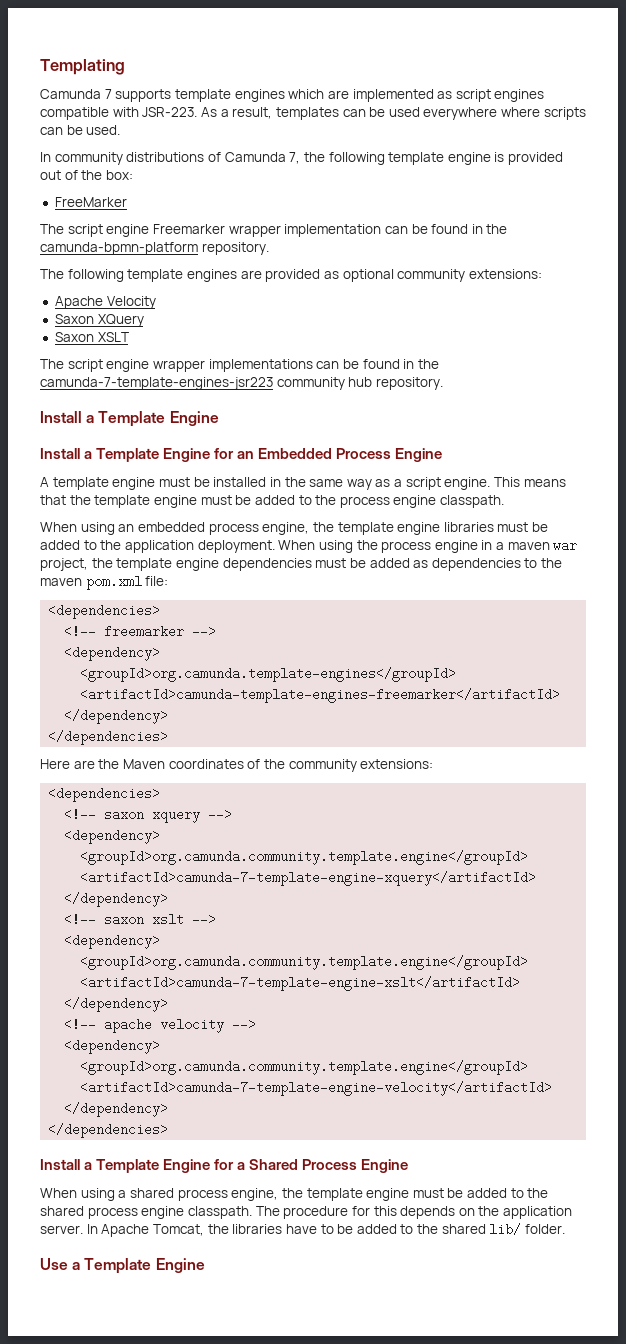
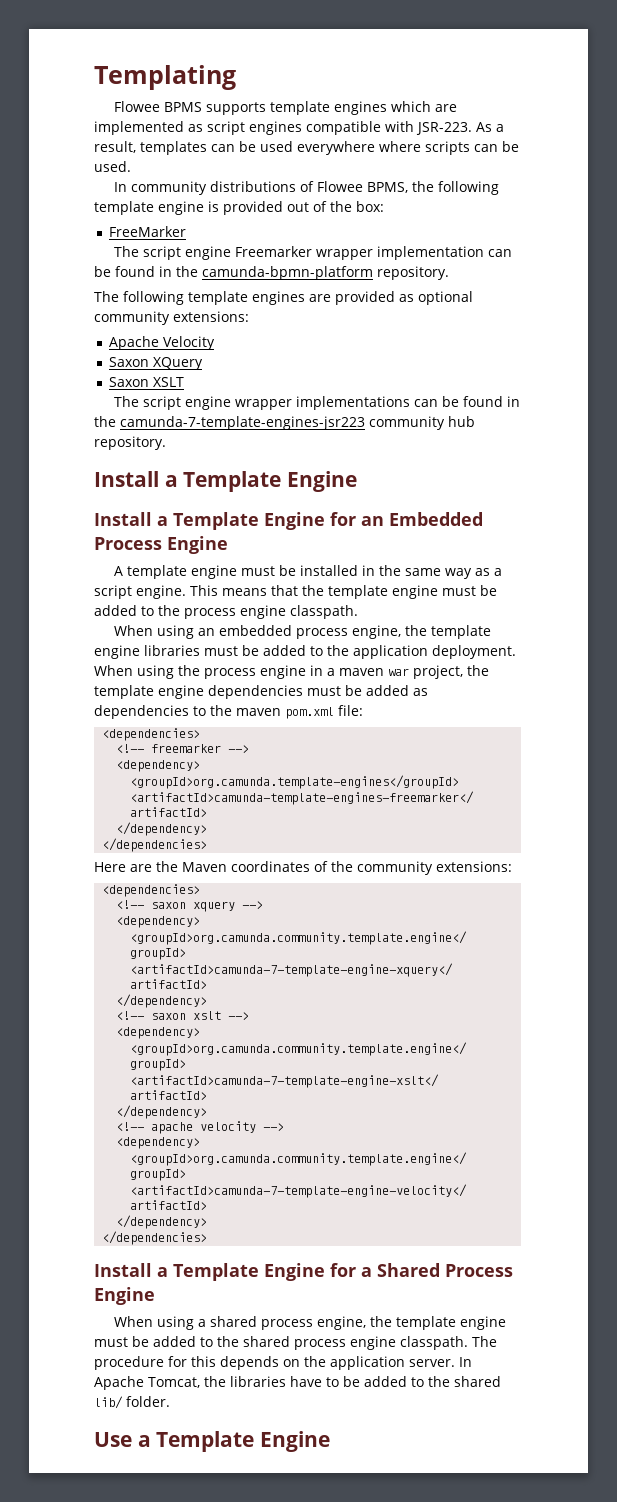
- Camunda 7 supports template engines which are implemented as script engines compatible with JSR-223.
+ Flowee BPMS supports template engines which are implemented as script engines compatible with JSR-223.
- In community distributions of Camunda 7, the following template engine is provided out of the box:
+ In community distributions of Flowee BPMS, the following template engine is provided out of the box:

